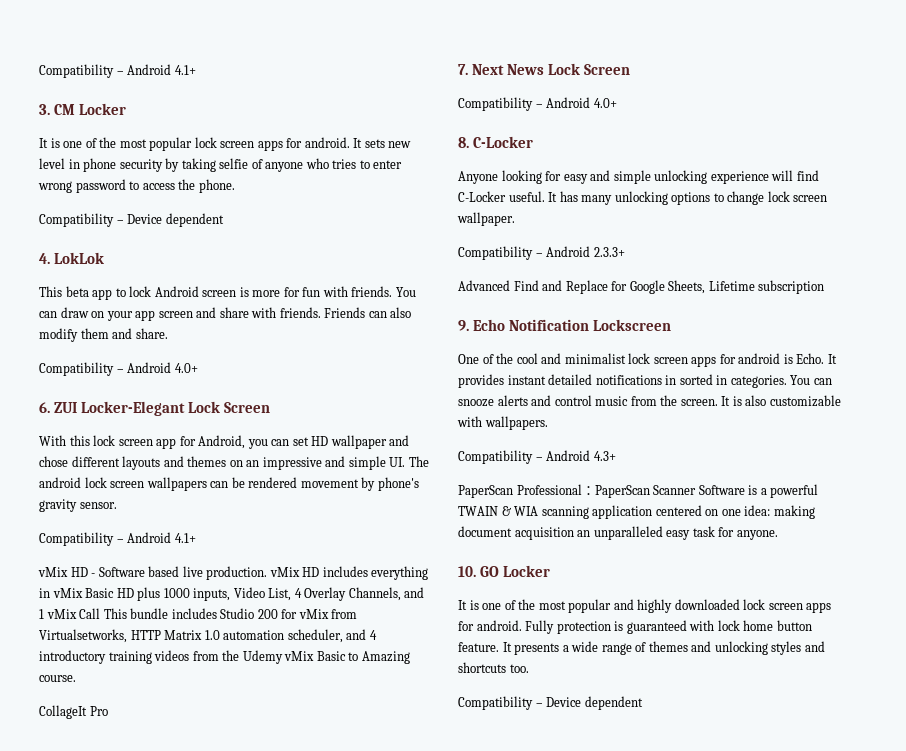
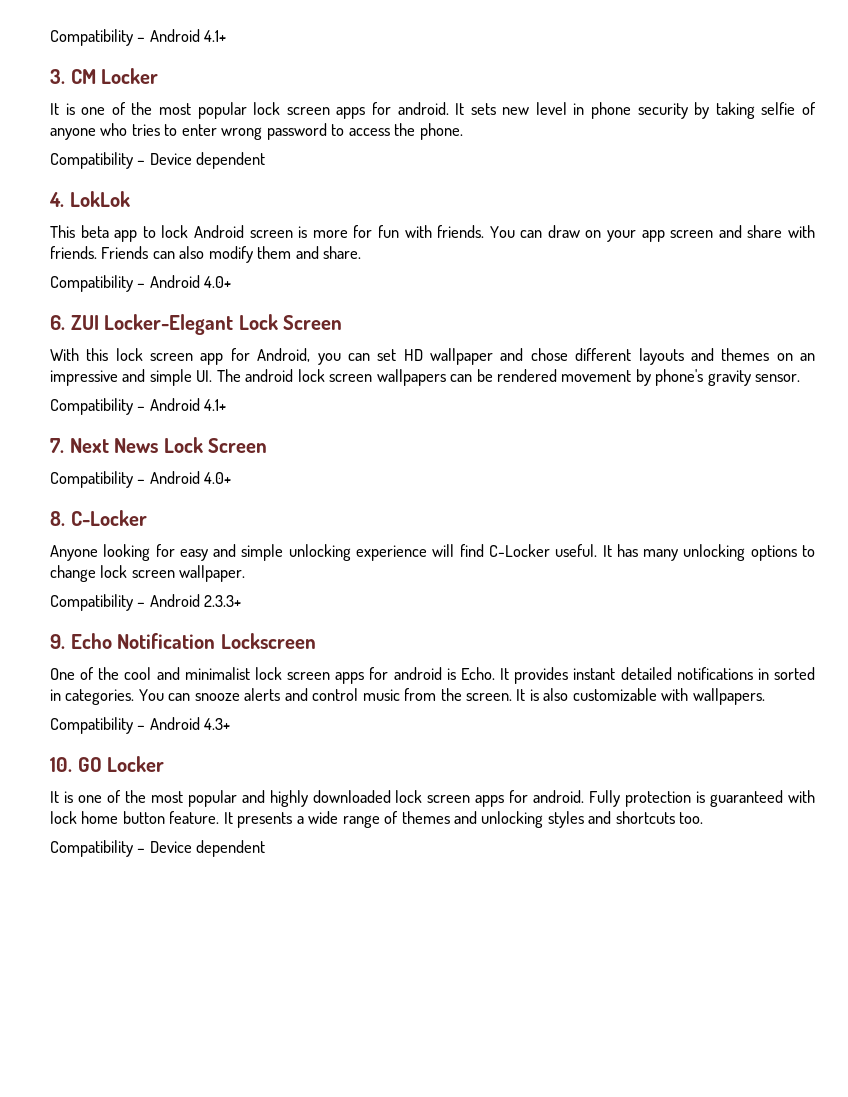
- vMix HD - Software based live production. vMix HD includes everything in vMix Basic HD plus 1000 inputs, Video List, 4 Overlay Channels, and 1 vMix Call This bundle includes Studio 200 for vMix from Virtualsetworks, HTTP Matrix 1.0 automation scheduler, and 4 introductory training videos from the Udemy vMix Basic to Amazing course.
- CollageIt Pro
- Advanced Find and Replace for Google Sheets, Lifetime subscription
- PaperScan Professional：PaperScan Scanner Software is a powerful TWAIN & WIA scanning application centered on one idea: making document acquisition an unparalleled easy task for anyone.

